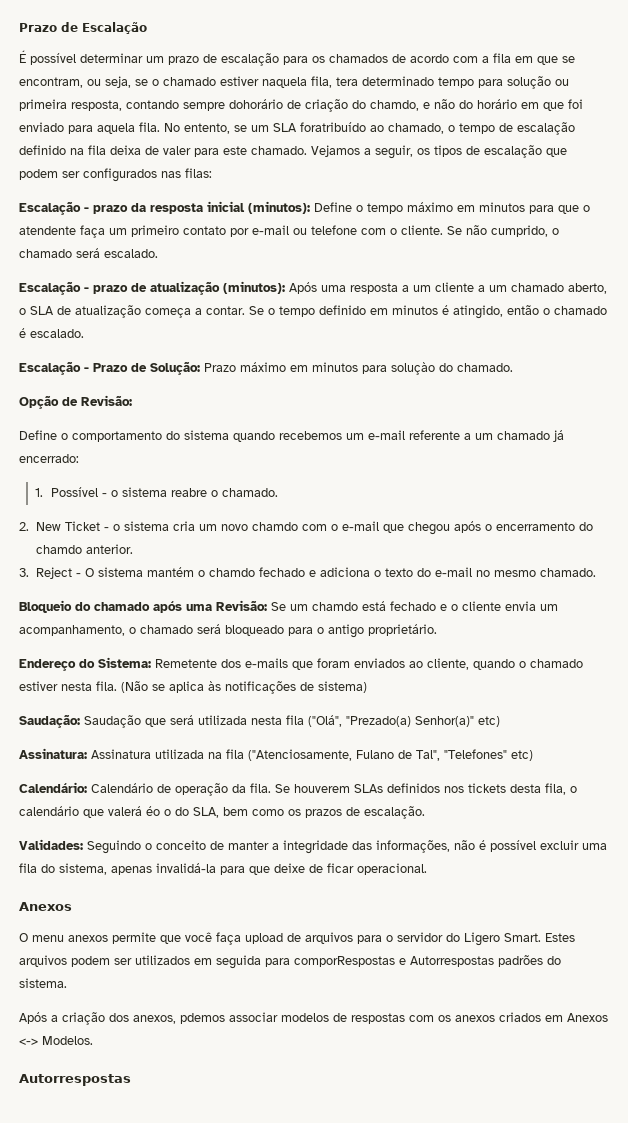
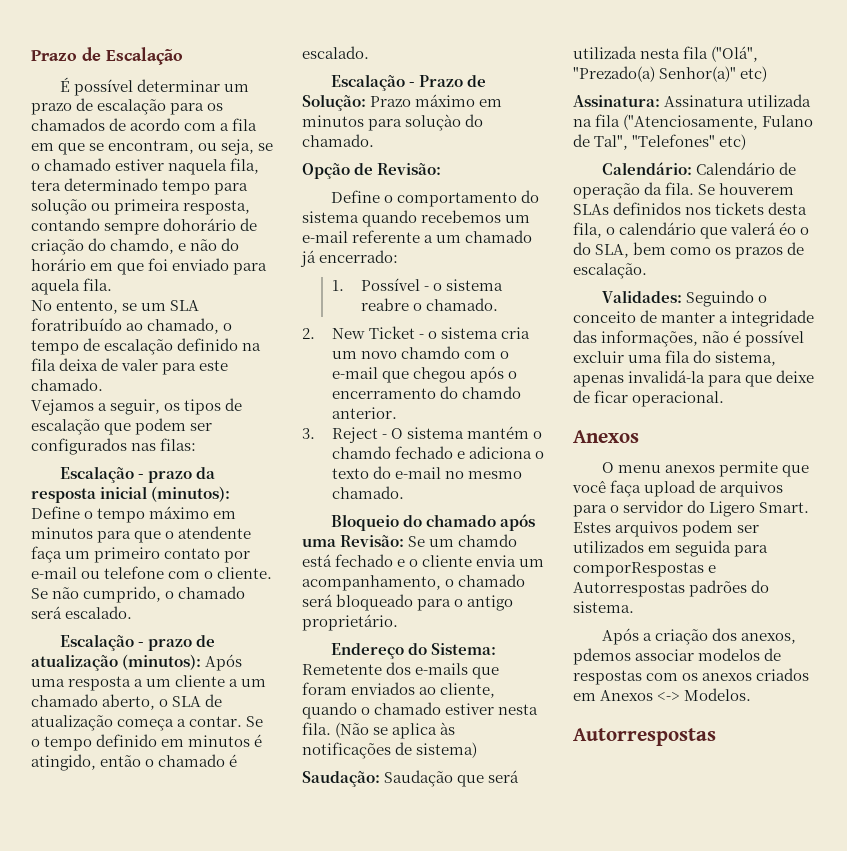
- É possível determinar um prazo de escalação para os chamados de acordo com a fila em que se encontram, ou seja, se o chamado estiver naquela fila, tera determinado tempo para solução ou primeira resposta, contando sempre dohorário de criação do chamdo, e não do horário em que foi enviado para aquela fila. No entento, se um SLA foratribuído ao chamado, o tempo de escalação definido na fila deixa de valer para este chamado. Vejamos a seguir, os tipos de escalação que podem ser configurados nas filas:
+ É possível determinar um prazo de escalação para os chamados de acordo com a fila em que se encontram, ou seja, se o chamado estiver naquela fila, tera determinado tempo para solução ou primeira resposta, contando sempre dohorário de criação do chamdo, e não do horário em que foi enviado para aquela fila.
+ No entento, se um SLA foratribuído ao chamado, o tempo de escalação definido na fila deixa de valer para este chamado.
+ Vejamos a seguir, os tipos de escalação que podem ser configurados nas filas:

